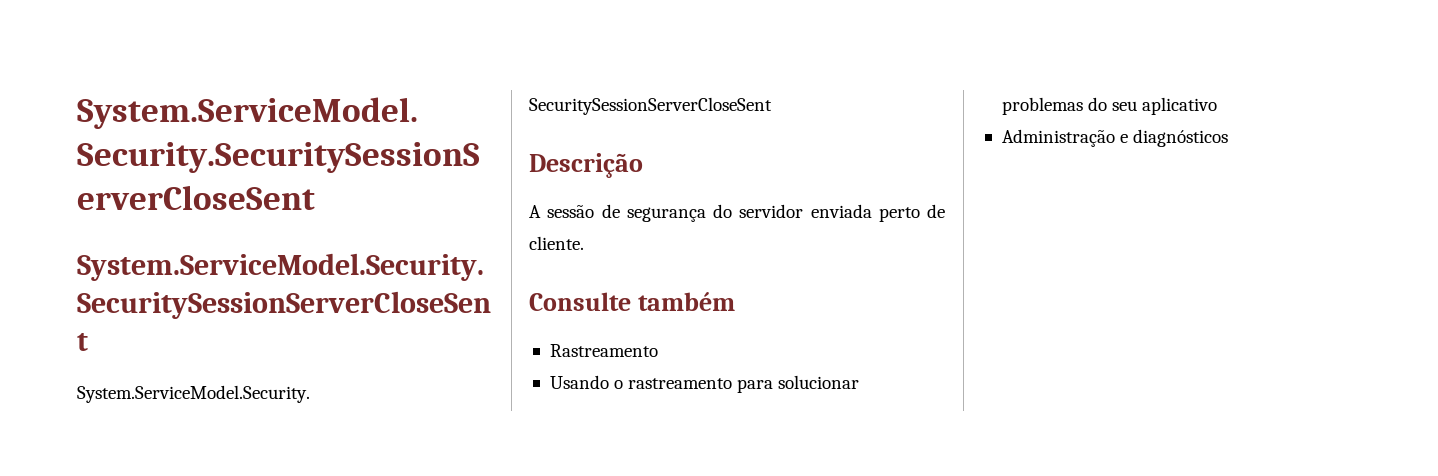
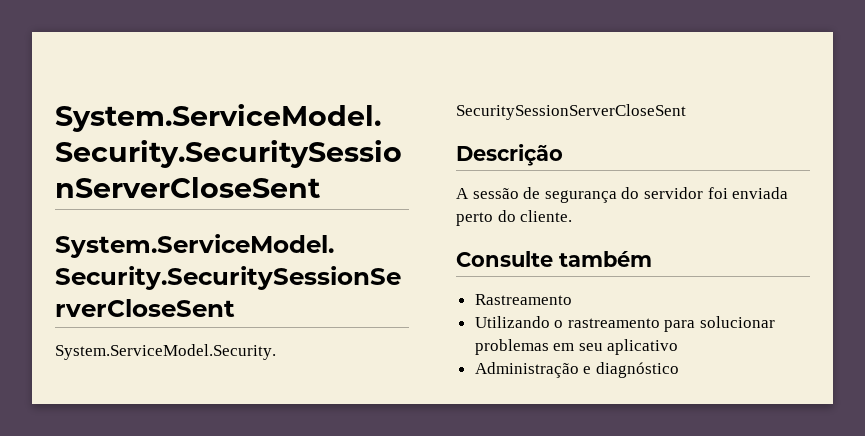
- A sessão de segurança do servidor enviada perto de cliente.
+ A sessão de segurança do servidor foi enviada perto do cliente.
- Usando o rastreamento para solucionar problemas do seu aplicativo
+ Utilizando o rastreamento para solucionar problemas em seu aplicativo
- Administração e diagnósticos
+ Administração e diagnóstico

